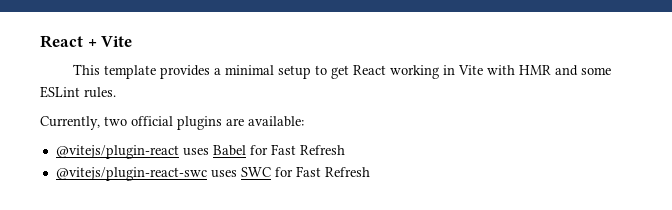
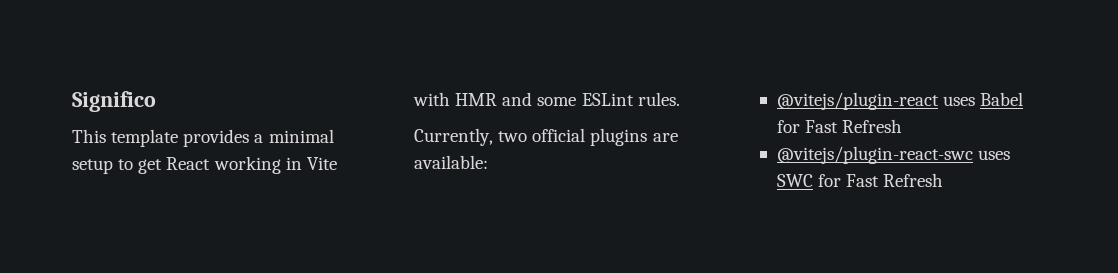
- React + Vite
+ Significo

